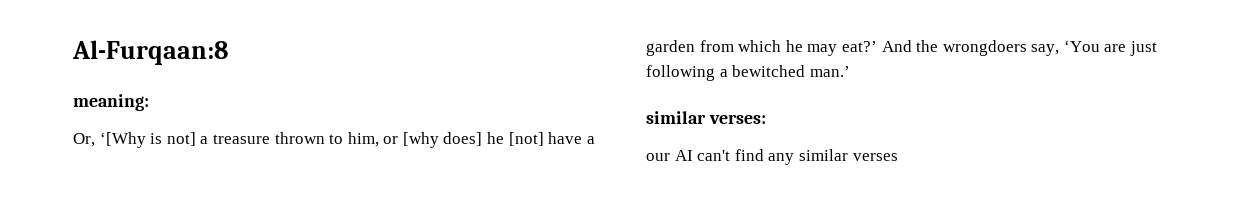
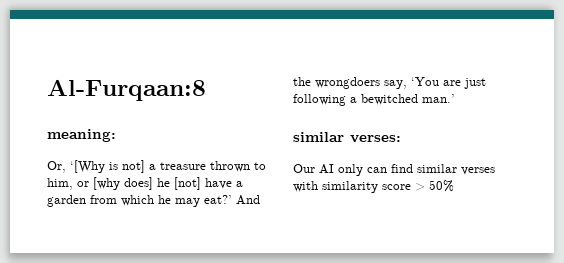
- our AI can't find any similar verses
+ Our AI only can find similar verses with similarity score > 50%

